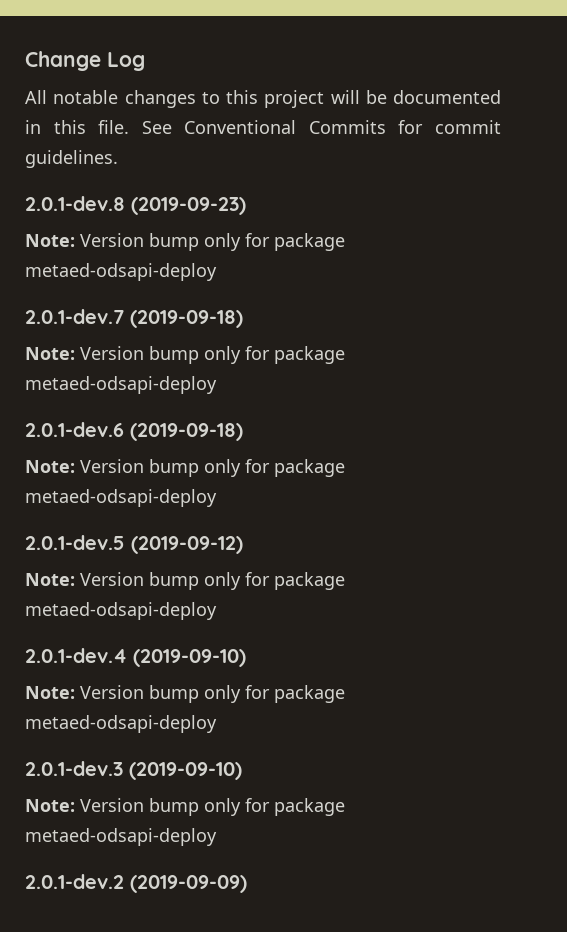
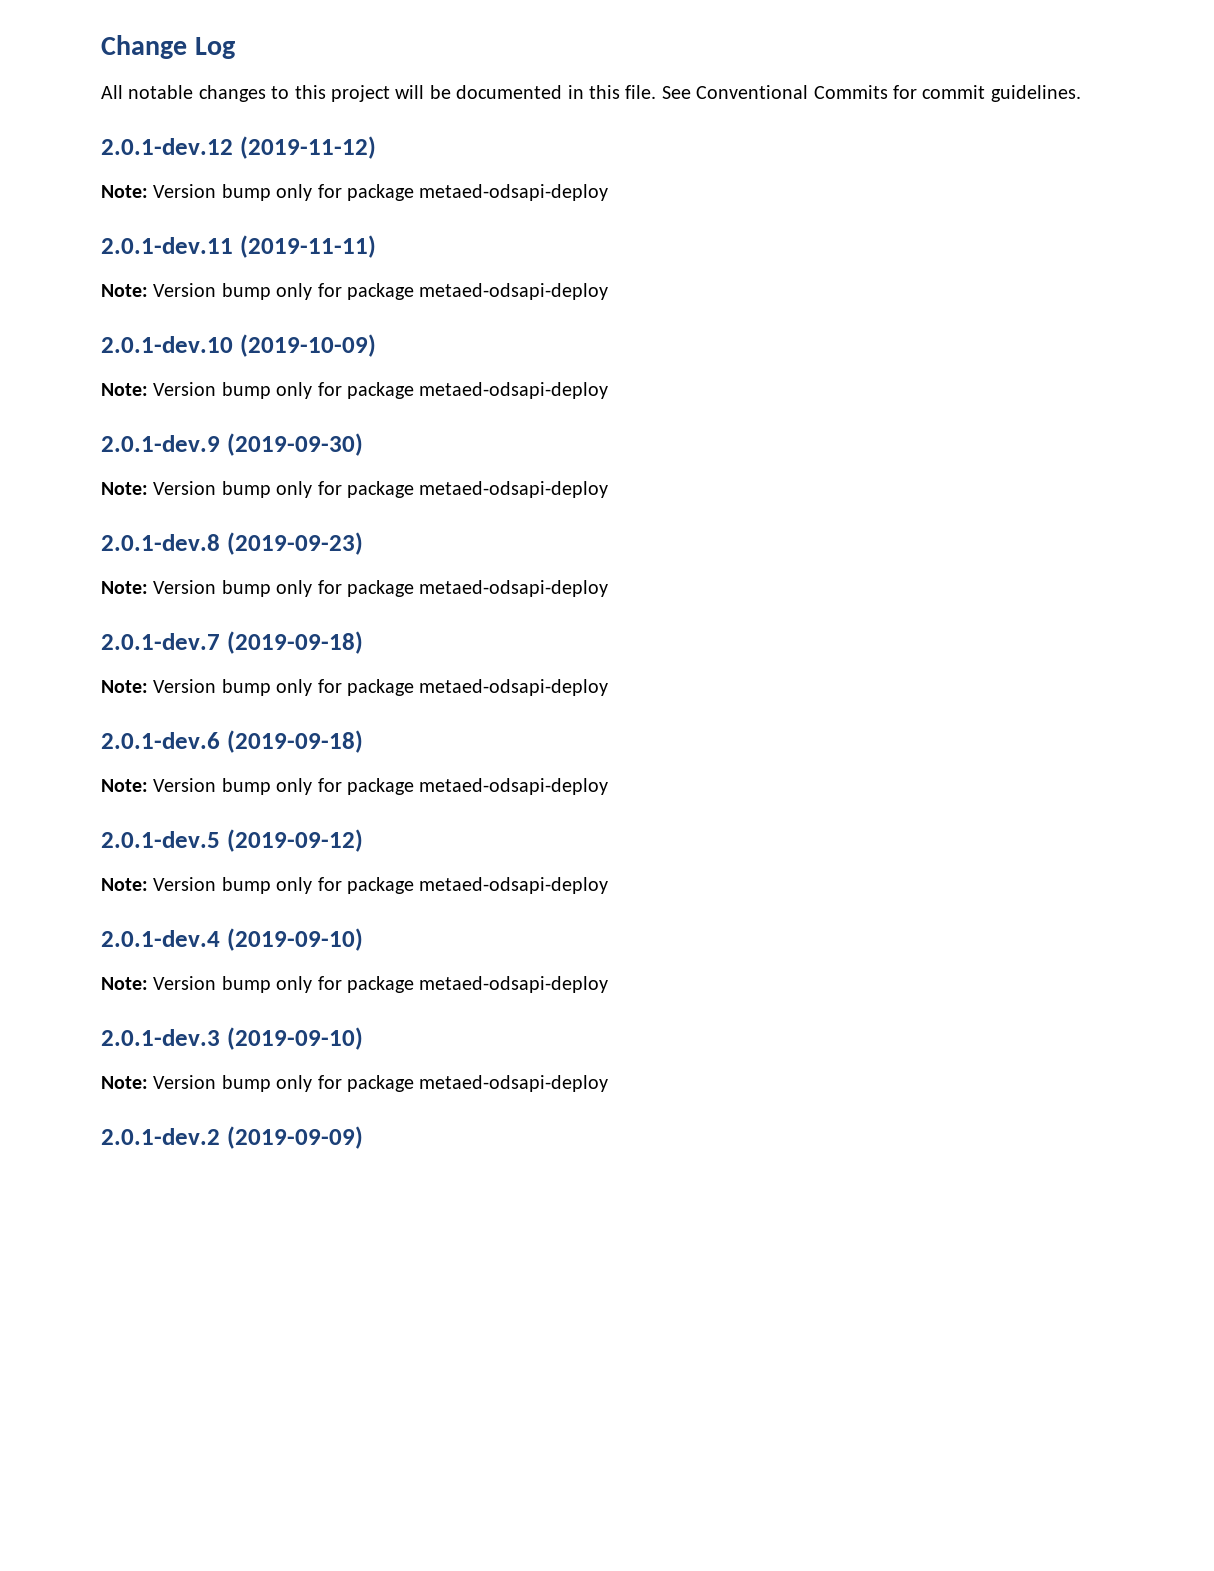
+ 2.0.1-dev.12 (2019-11-12)
+ Note: Version bump only for package metaed-odsapi-deploy
+ 2.0.1-dev.11 (2019-11-11)
+ Note: Version bump only for package metaed-odsapi-deploy
+ 2.0.1-dev.10 (2019-10-09)
+ Note: Version bump only for package metaed-odsapi-deploy
+ 2.0.1-dev.9 (2019-09-30)
+ Note: Version bump only for package metaed-odsapi-deploy

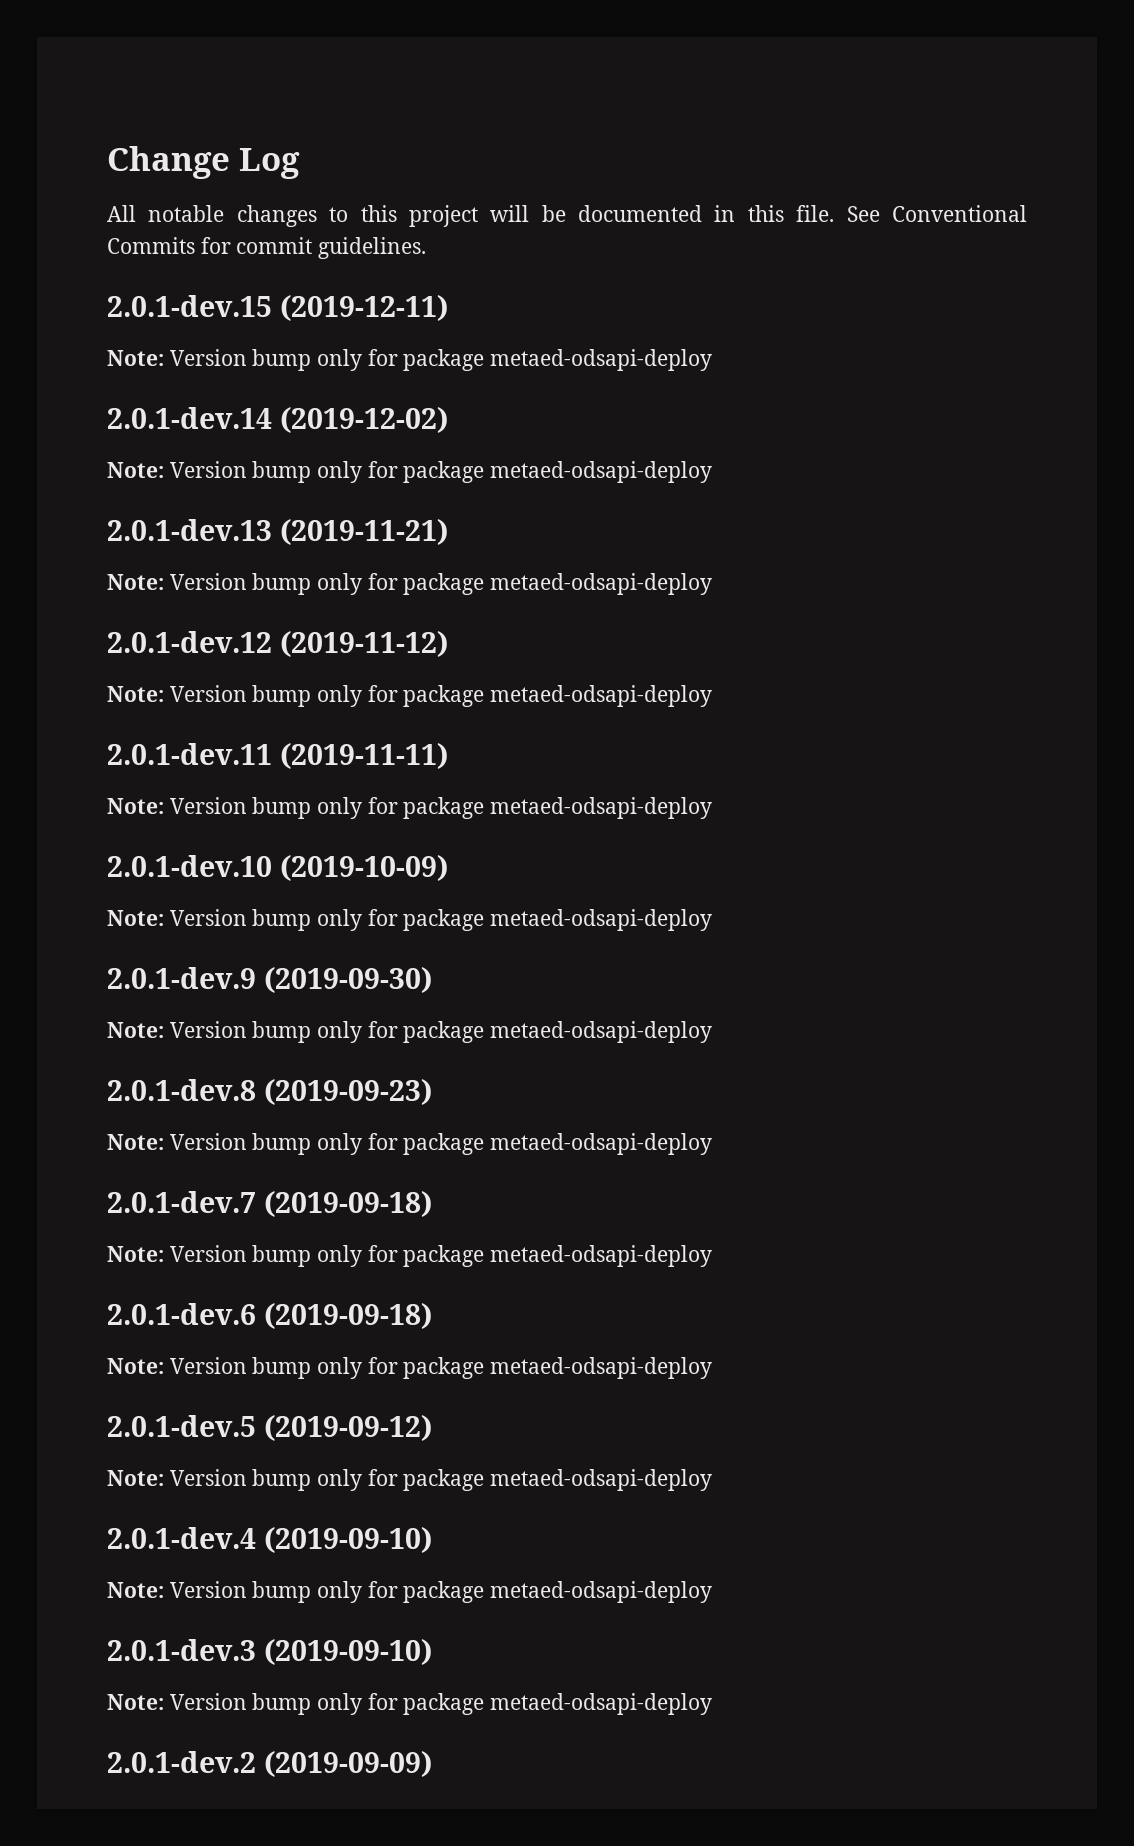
+ 2.0.1-dev.15 (2019-12-11)
+ Note: Version bump only for package metaed-odsapi-deploy
+ 2.0.1-dev.14 (2019-12-02)
+ Note: Version bump only for package metaed-odsapi-deploy
+ 2.0.1-dev.13 (2019-11-21)
+ Note: Version bump only for package metaed-odsapi-deploy

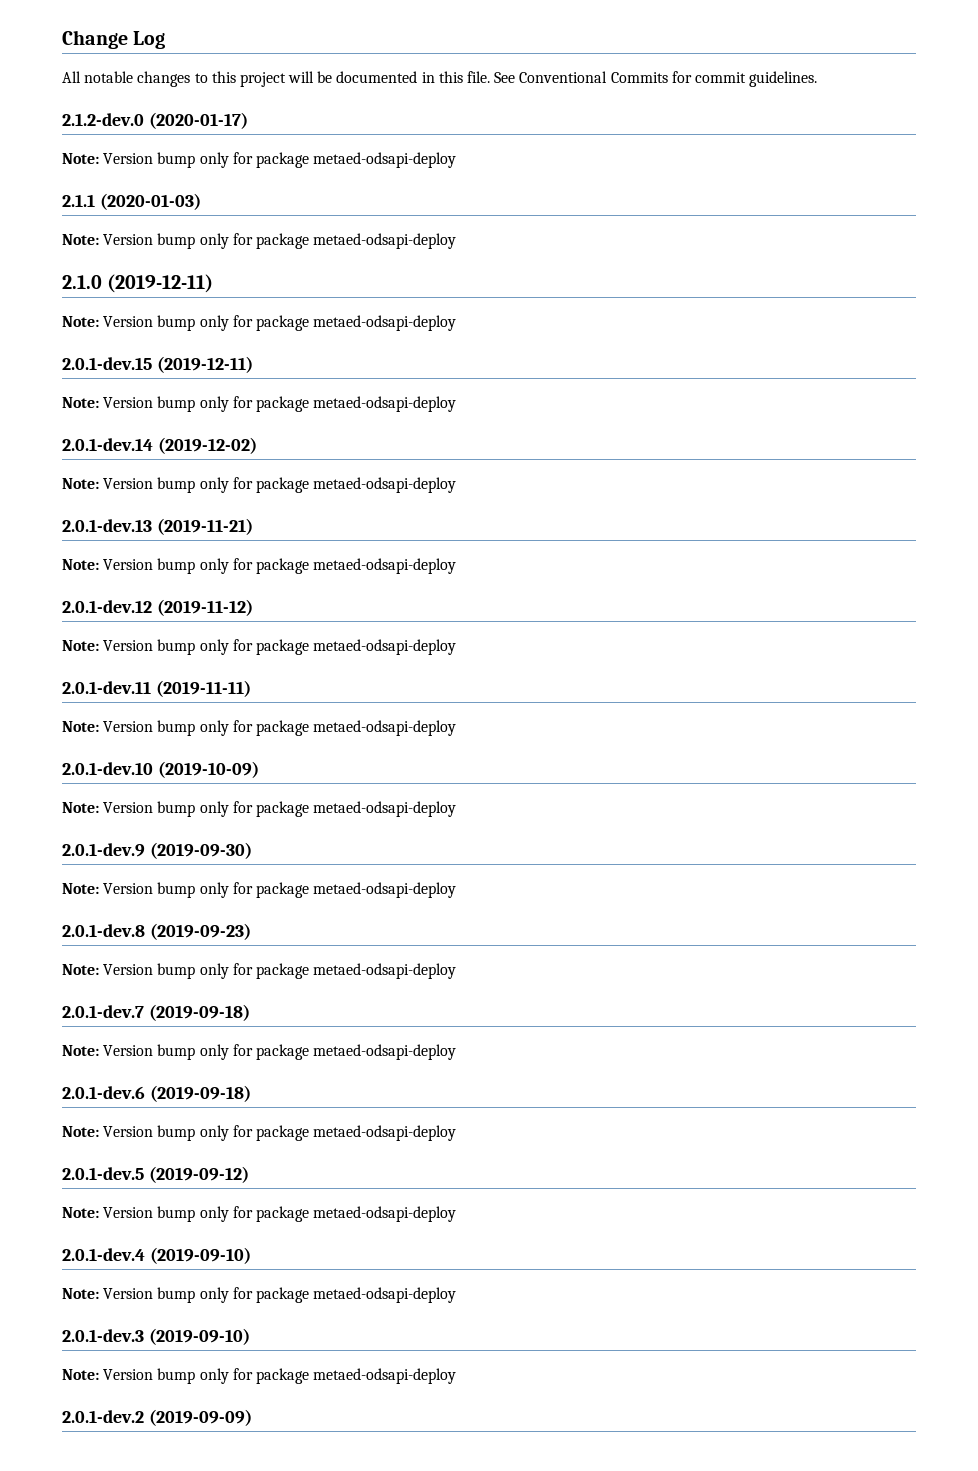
+ 2.1.2-dev.0 (2020-01-17)
+ Note: Version bump only for package metaed-odsapi-deploy
+ 2.1.1 (2020-01-03)
+ Note: Version bump only for package metaed-odsapi-deploy
+ 2.1.0 (2019-12-11)
+ Note: Version bump only for package metaed-odsapi-deploy

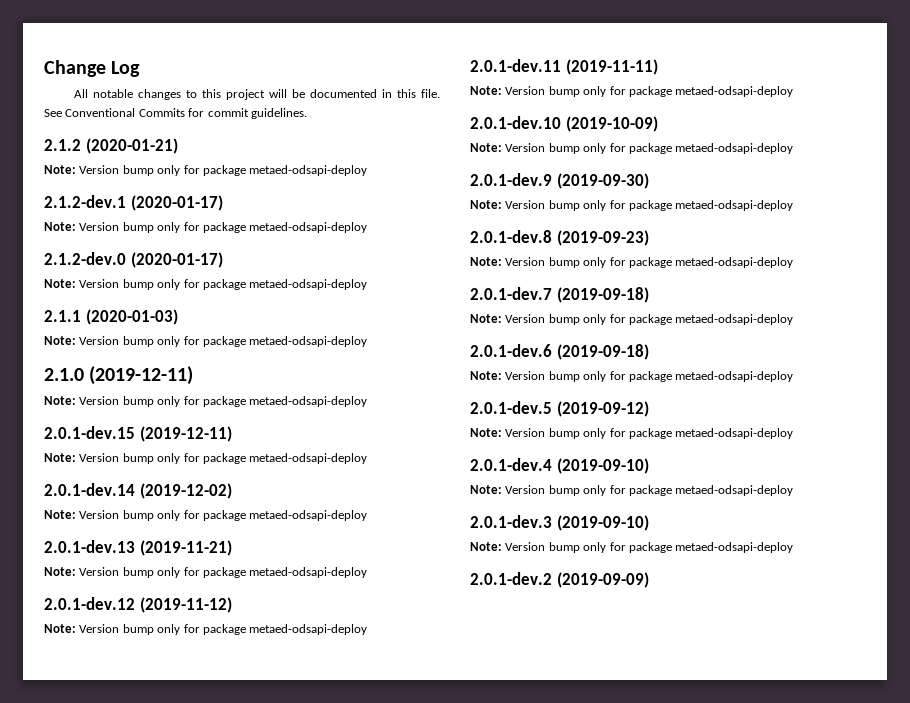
+ 2.1.2 (2020-01-21)
+ Note: Version bump only for package metaed-odsapi-deploy
+ 2.1.2-dev.1 (2020-01-17)
+ Note: Version bump only for package metaed-odsapi-deploy

